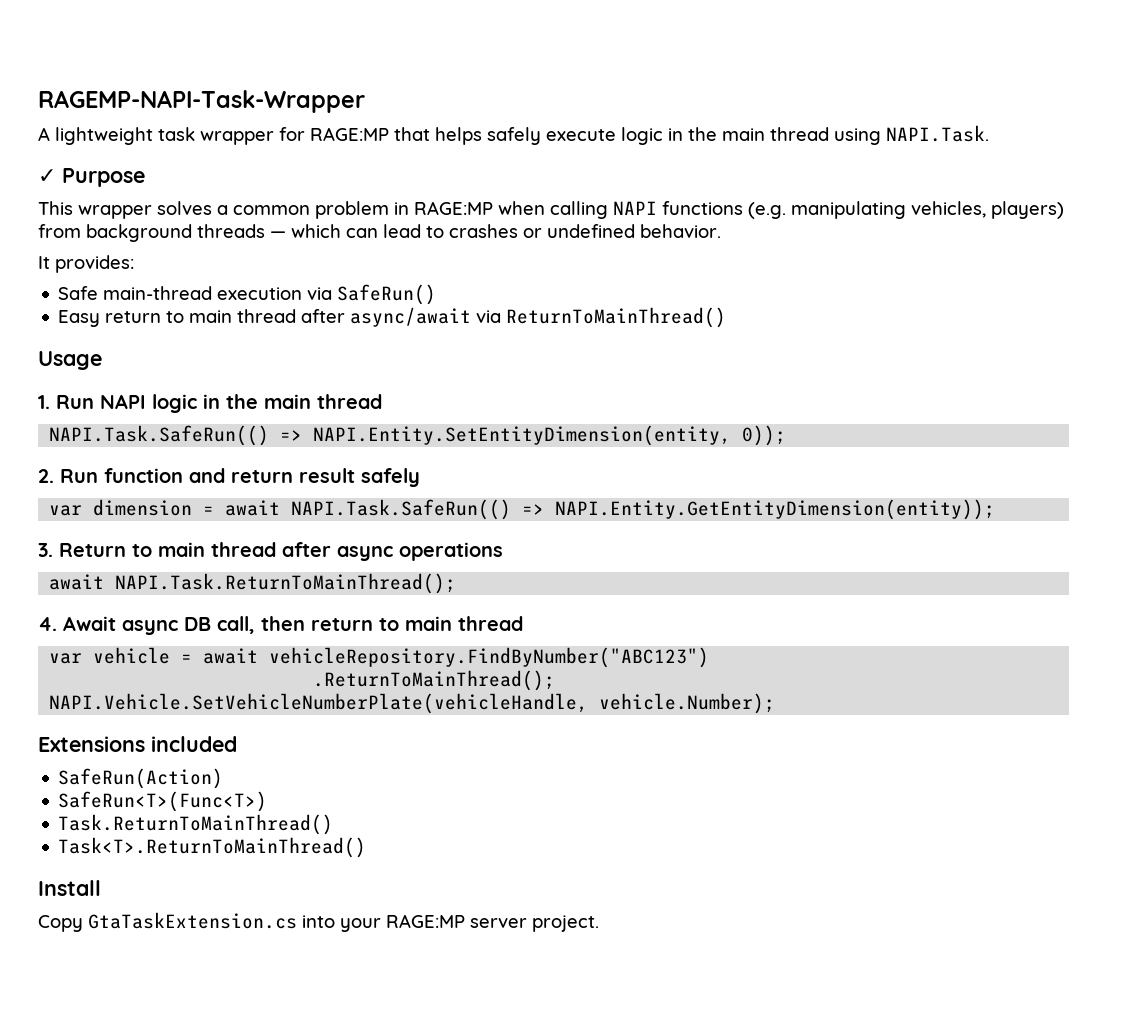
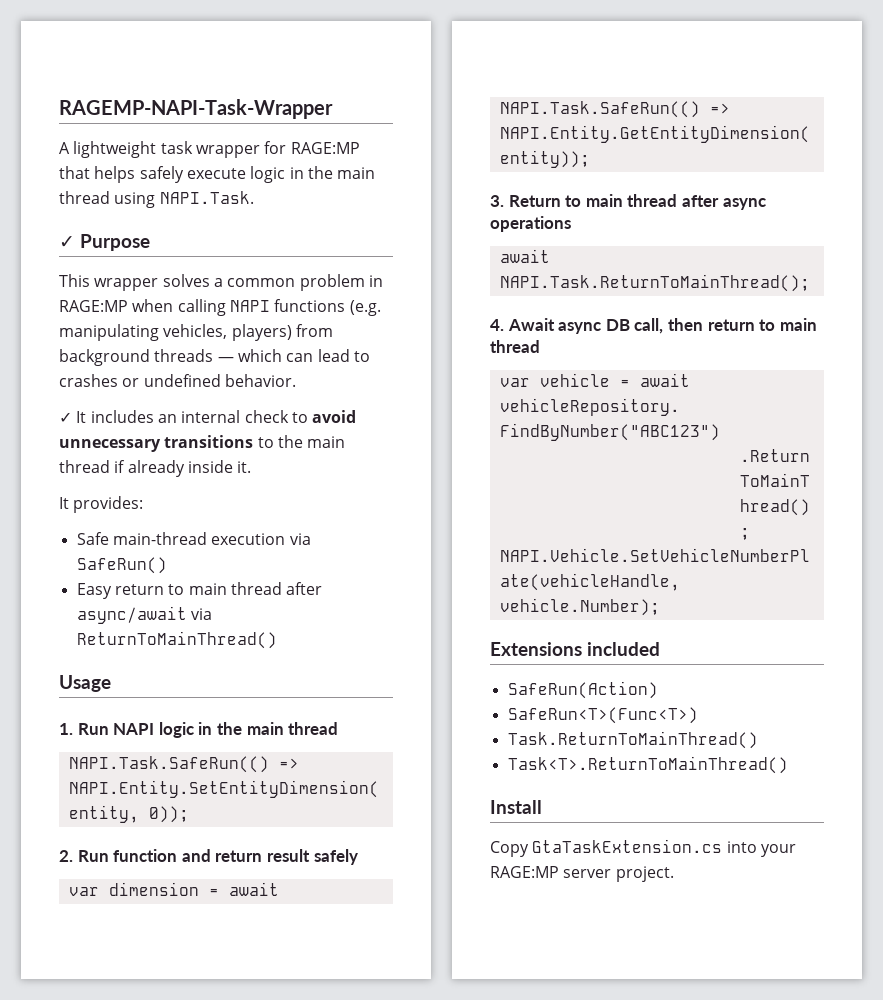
+ ✓ It includes an internal check to avoid unnecessary transitions to the main thread if already inside it.

